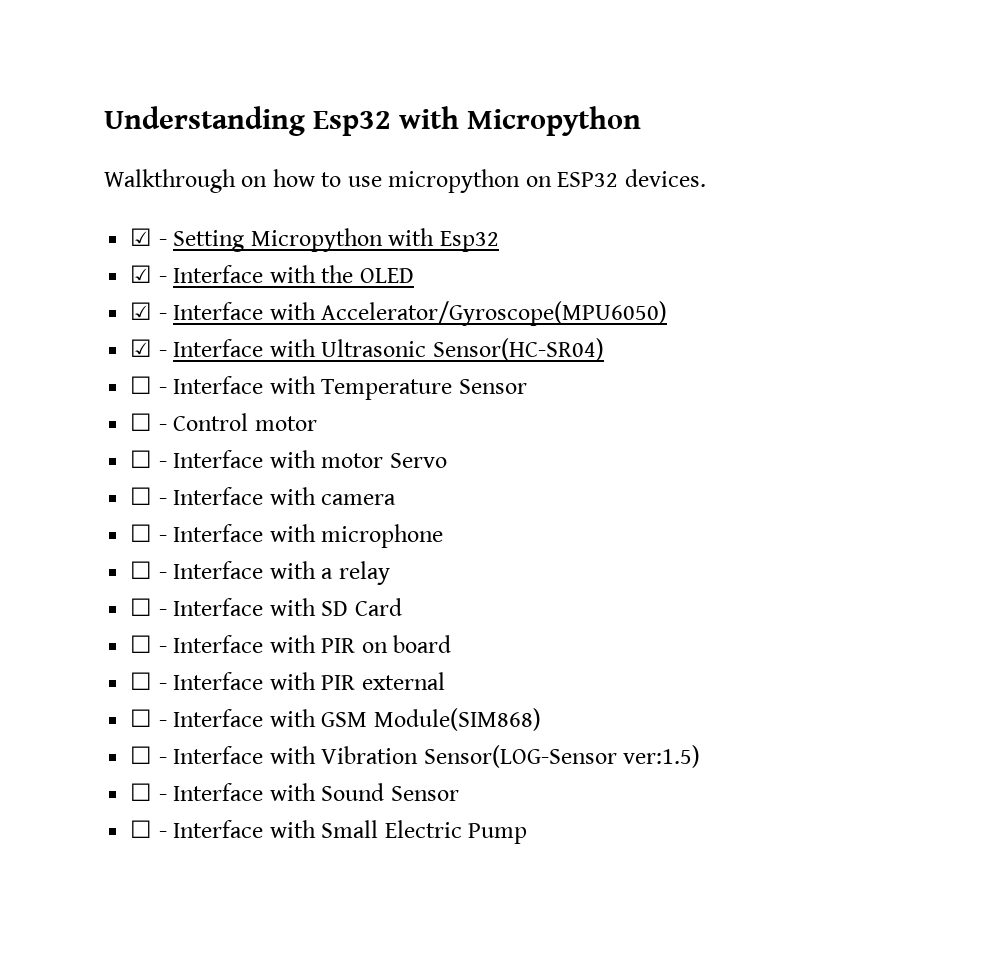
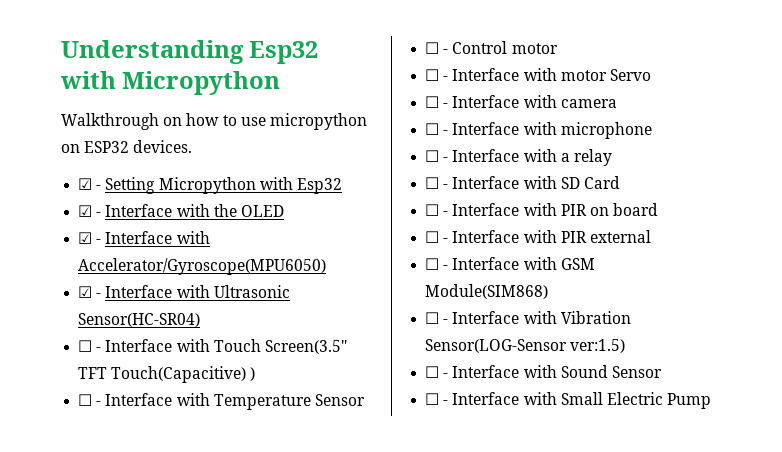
+ ☐ - Interface with Touch Screen(3.5" TFT Touch(Capacitive) )

